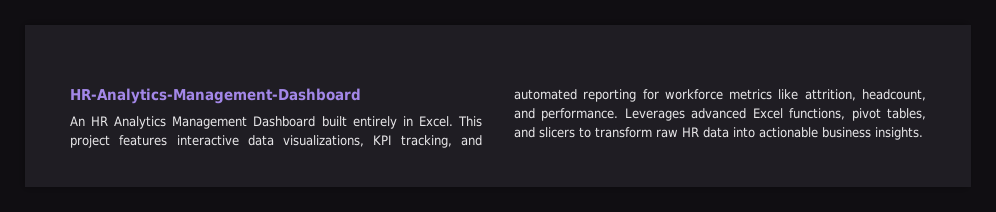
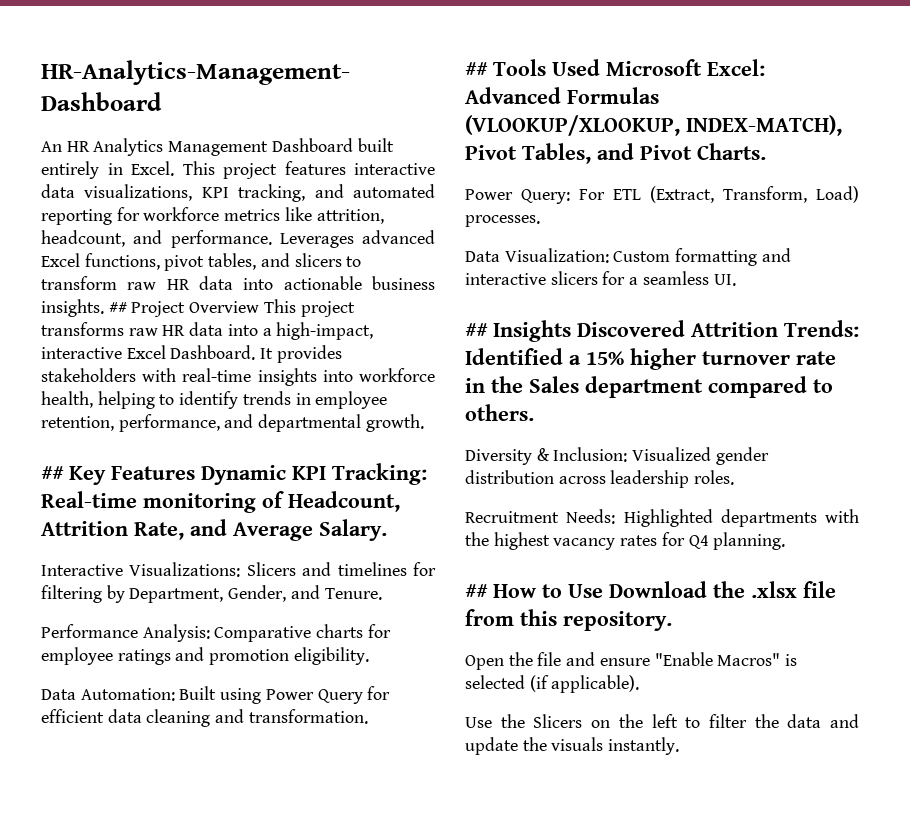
+ ## Project Overview This project transforms raw HR data into a high-impact, interactive Excel Dashboard. It provides stakeholders with real-time insights into workforce health, helping to identify trends in employee retention, performance, and departmental growth.
+ ## Key Features Dynamic KPI Tracking: Real-time monitoring of Headcount, Attrition Rate, and Average Salary.
+ Interactive Visualizations: Slicers and timelines for filtering by Department, Gender, and Tenure.
+ Performance Analysis: Comparative charts for employee ratings and promotion eligibility.
+ Data Automation: Built using Power Query for efficient data cleaning and transformation.
+ ## Tools Used Microsoft Excel: Advanced Formulas (VLOOKUP/XLOOKUP, INDEX-MATCH), Pivot Tables, and Pivot Charts.
+ Power Query: For ETL (Extract, Transform, Load) processes.
+ Data Visualization: Custom formatting and interactive slicers for a seamless UI.
+ ## Insights Discovered Attrition Trends: Identified a 15% higher turnover rate in the Sales department compared to others.
+ Diversity & Inclusion: Visualized gender distribution across leadership roles.
+ Recruitment Needs: Highlighted departments with the highest vacancy rates for Q4 planning.
+ ## How to Use Download the .xlsx file from this repository.
+ Open the file and ensure "Enable Macros" is selected (if applicable).
+ Use the Slicers on the left to filter the data and update the visuals instantly.

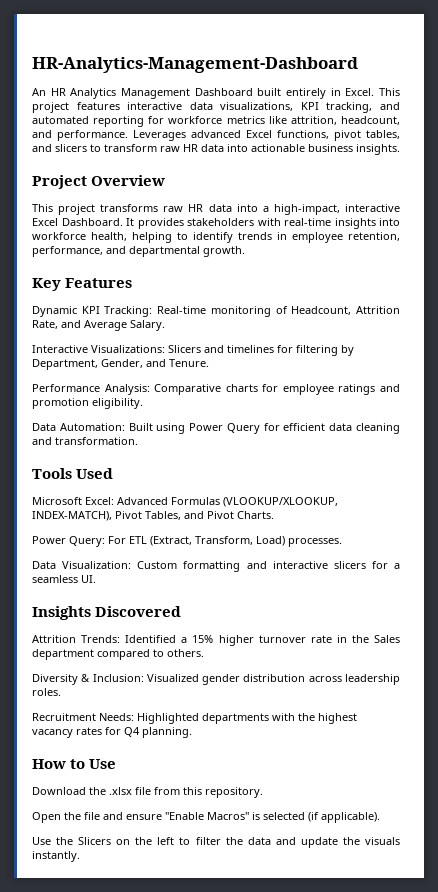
- Leverages advanced Excel functions, pivot tables, and slicers to transform raw HR data into actionable business insights. ## Project Overview This project transforms raw HR data into a high-impact, interactive Excel Dashboard.
+ Leverages advanced Excel functions, pivot tables, and slicers to transform raw HR data into actionable business insights.
+ Project Overview
+ This project transforms raw HR data into a high-impact, interactive Excel Dashboard.
- ## Key Features Dynamic KPI Tracking: Real-time monitoring of Headcount, Attrition Rate, and Average Salary.
+ Key Features
+ Dynamic KPI Tracking: Real-time monitoring of Headcount, Attrition Rate, and Average Salary.
- ## Tools Used Microsoft Excel: Advanced Formulas (VLOOKUP/XLOOKUP, INDEX-MATCH), Pivot Tables, and Pivot Charts.
+ Tools Used
+ Microsoft Excel: Advanced Formulas (VLOOKUP/XLOOKUP, INDEX-MATCH), Pivot Tables, and Pivot Charts.
- ## Insights Discovered Attrition Trends: Identified a 15% higher turnover rate in the Sales department compared to others.
+ Insights Discovered
+ Attrition Trends: Identified a 15% higher turnover rate in the Sales department compared to others.
- ## How to Use Download the .xlsx file from this repository.
+ How to Use
+ Download the .xlsx file from this repository.

